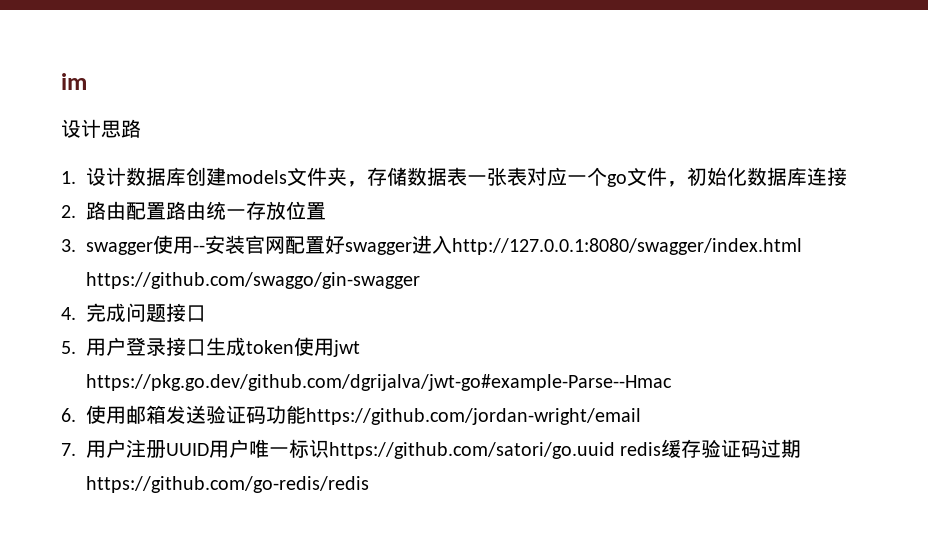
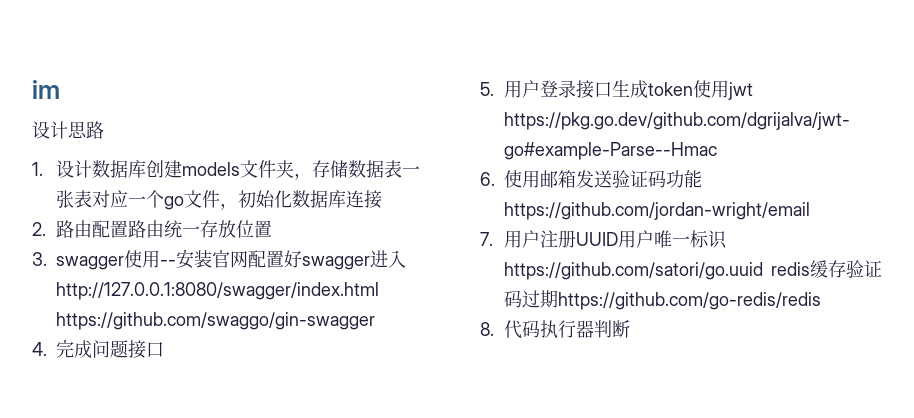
+ 8.代码执行器判断

